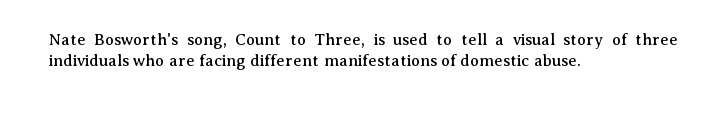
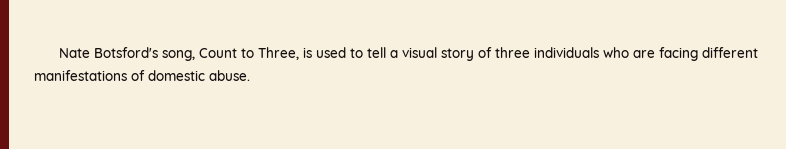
- Nate Bosworth's song, Count to Three, is used to tell a visual story of three individuals who are facing different manifestations of domestic abuse.
+ Nate Botsford's song, Count to Three, is used to tell a visual story of three individuals who are facing different manifestations of domestic abuse.

